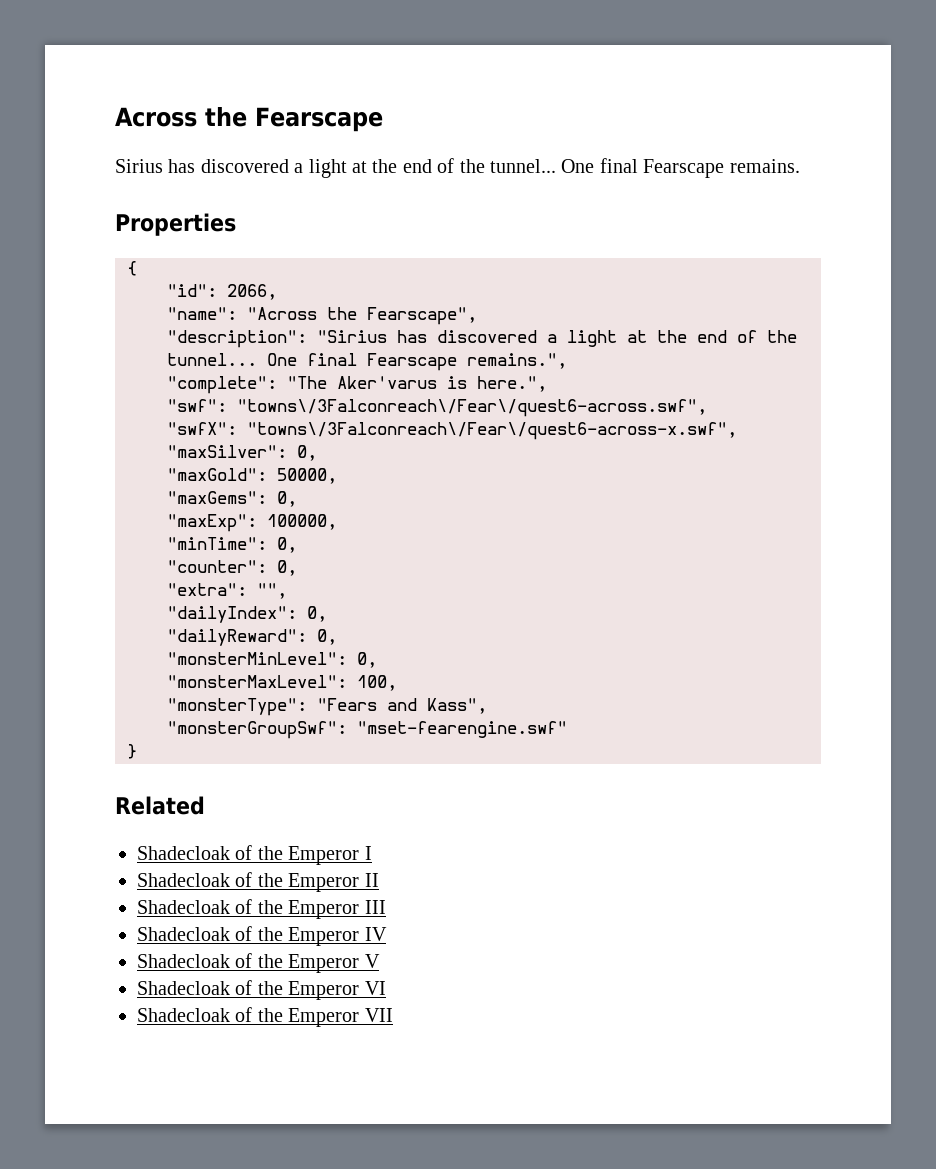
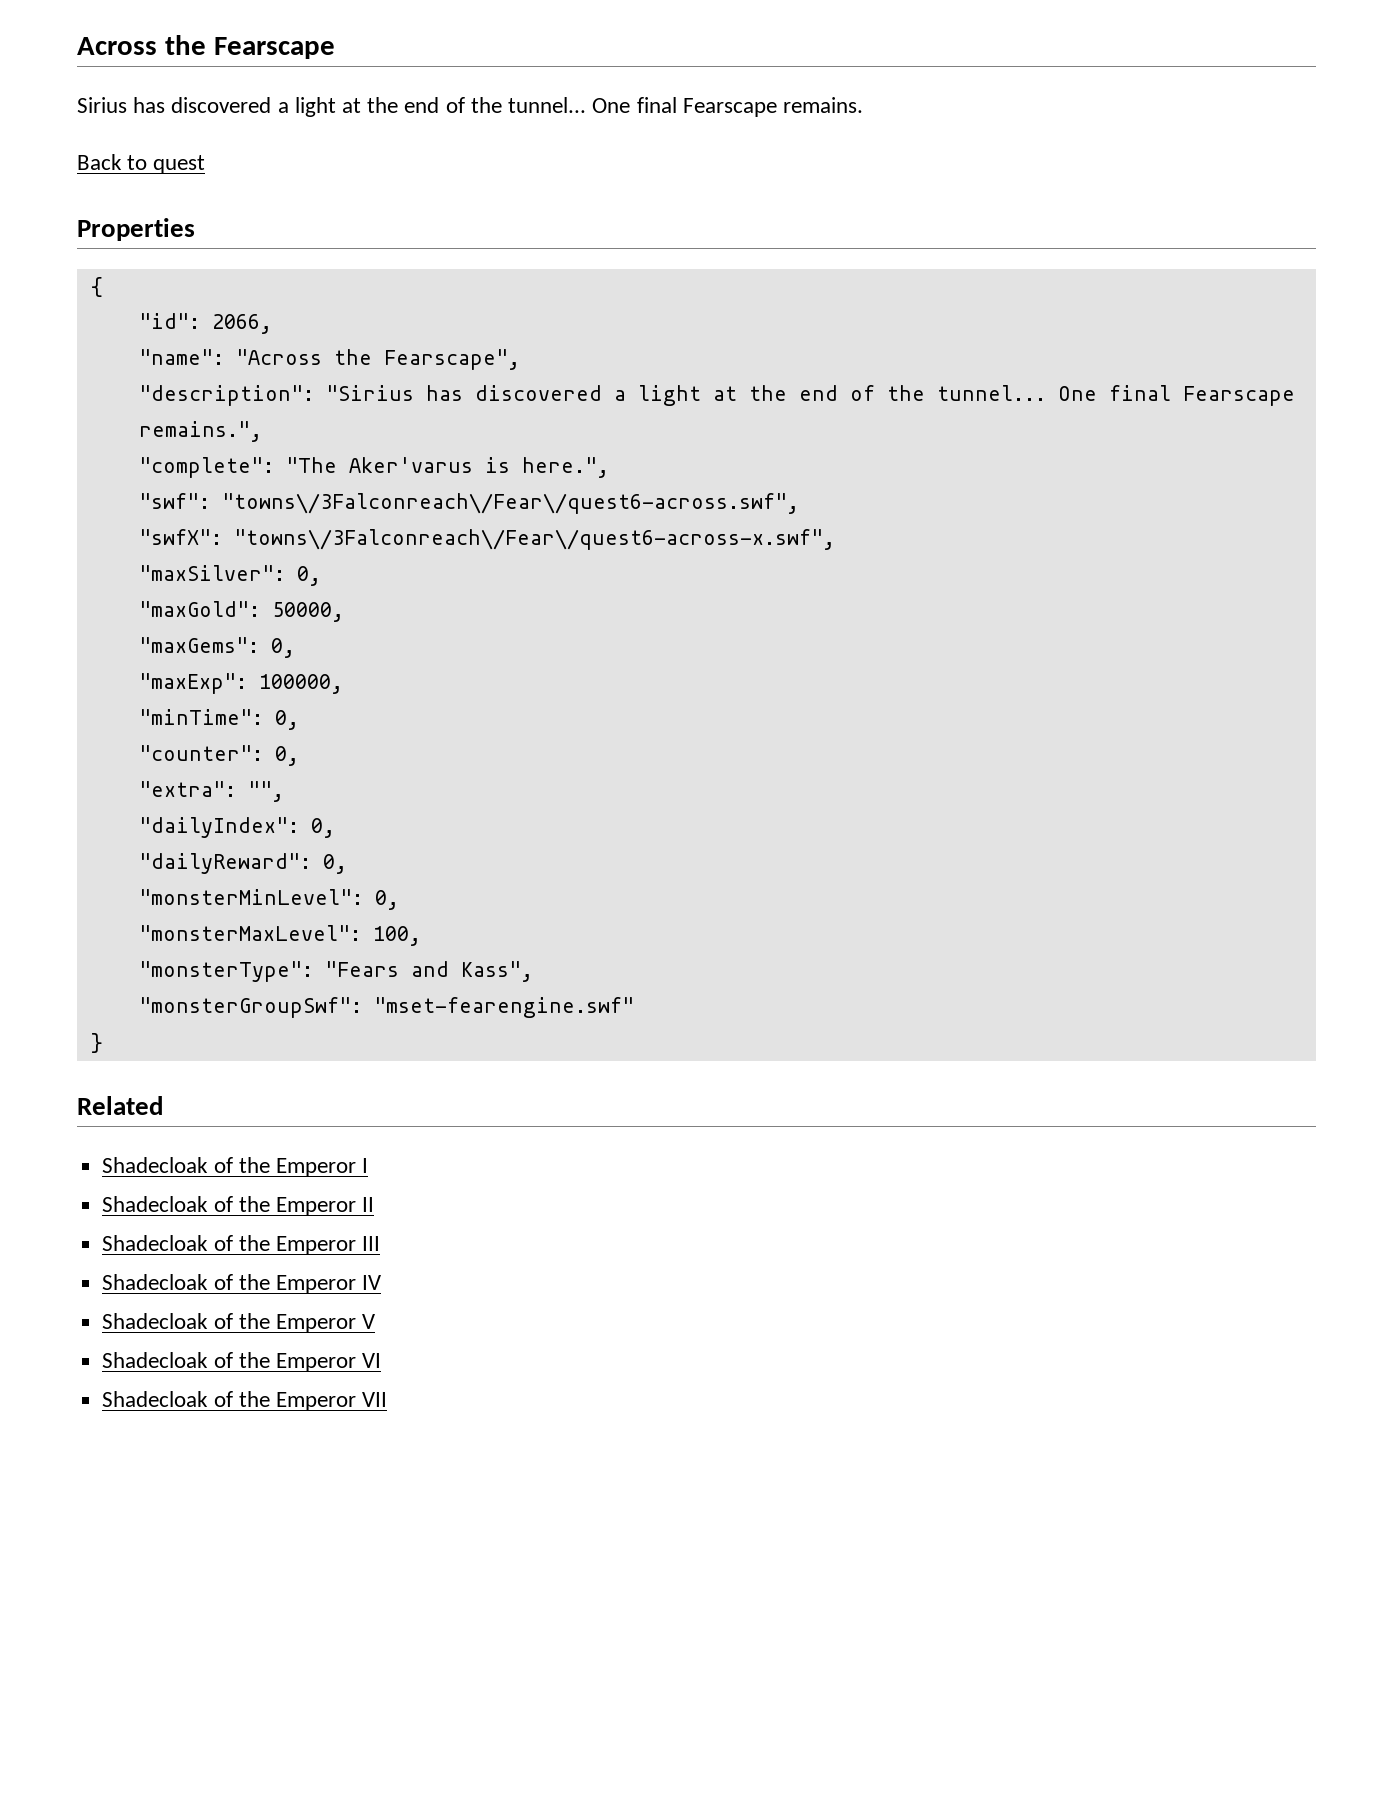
+ Back to quest

